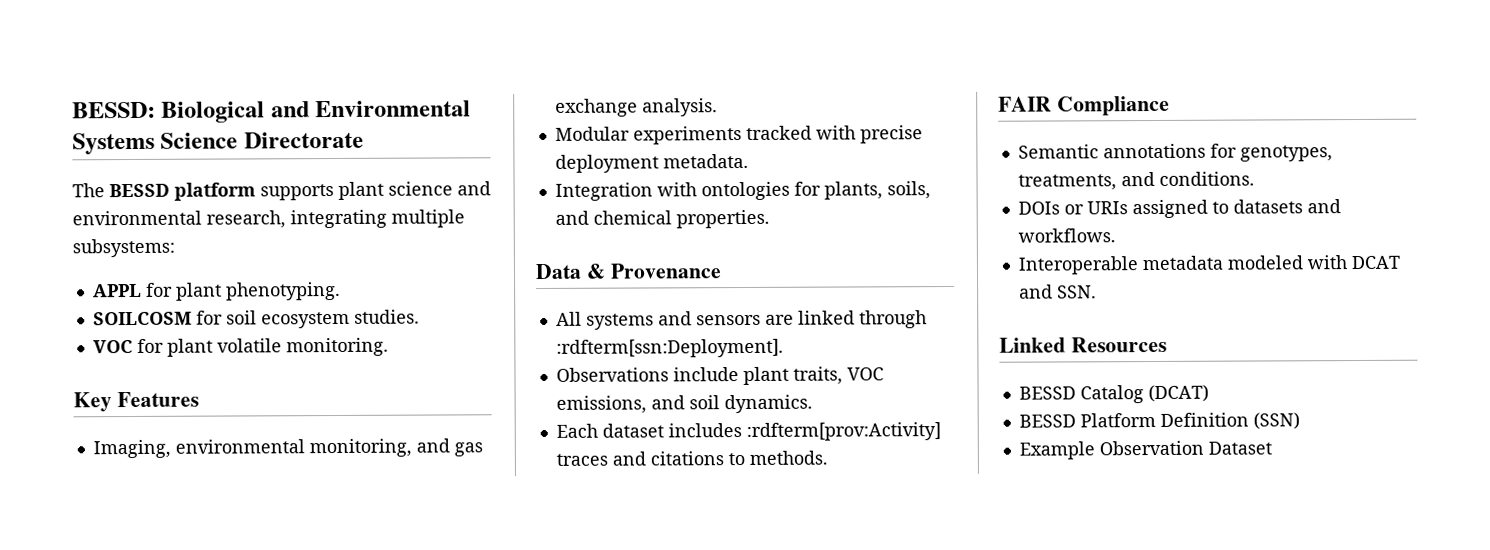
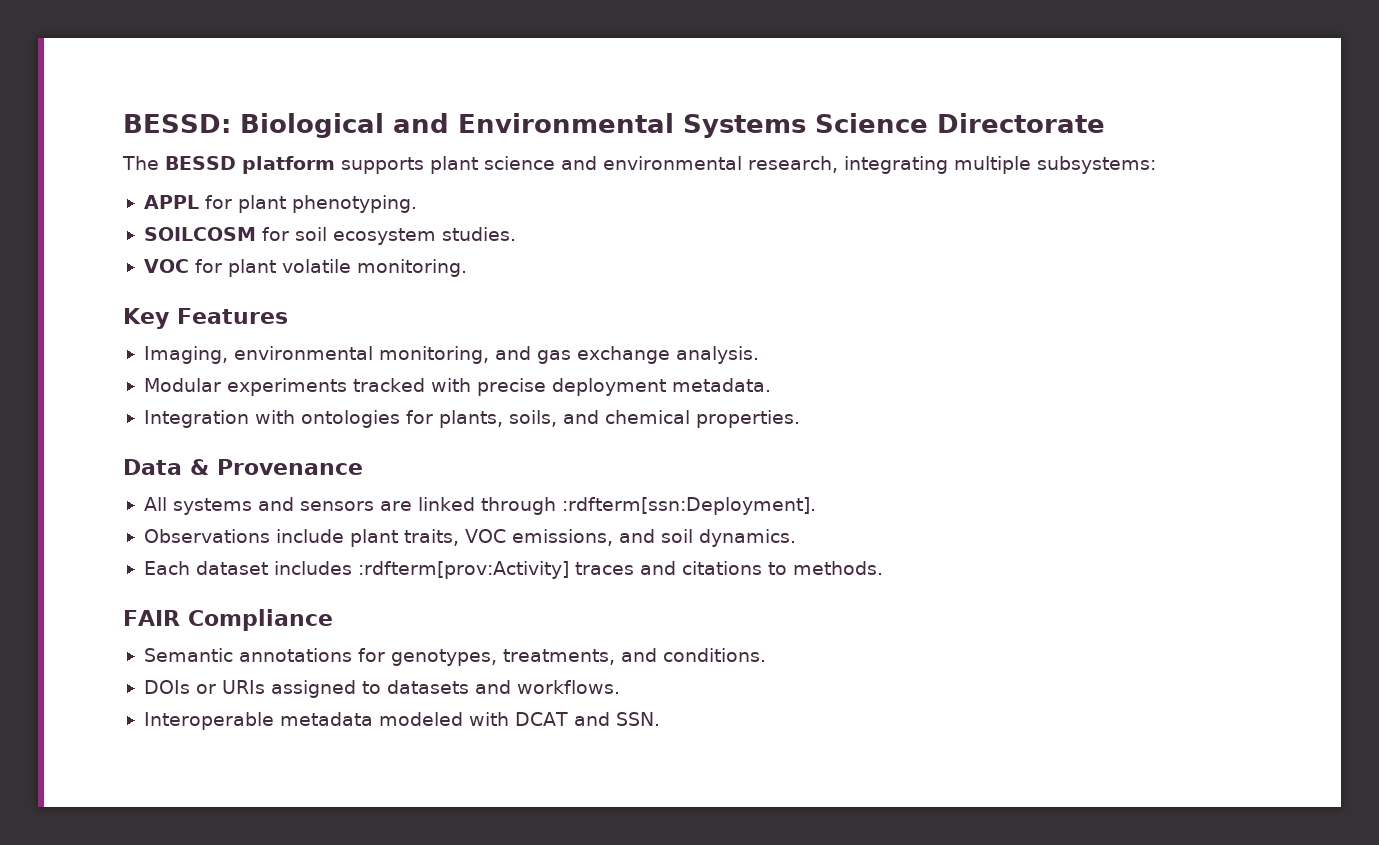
- Linked Resources
- BESSD Catalog (DCAT)
- BESSD Platform Definition (SSN)
- Example Observation Dataset

